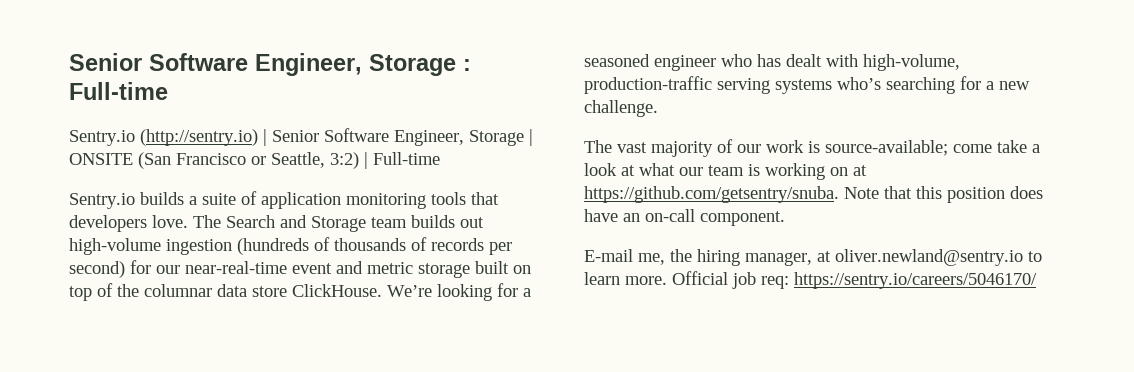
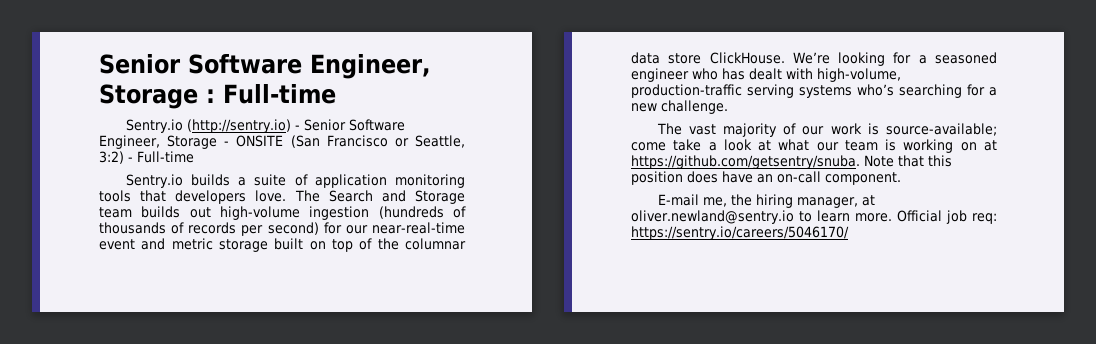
- Sentry.io (http://sentry.io) | Senior Software Engineer, Storage | ONSITE (San Francisco or Seattle, 3:2) | Full-time
+ Sentry.io (http://sentry.io) - Senior Software Engineer, Storage - ONSITE (San Francisco or Seattle, 3:2) - Full-time

